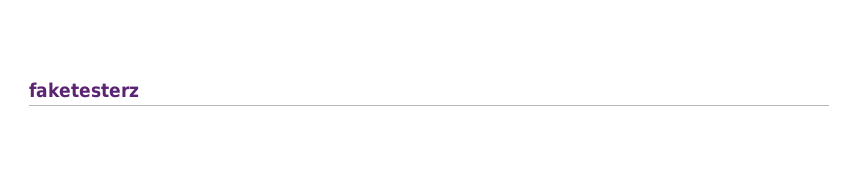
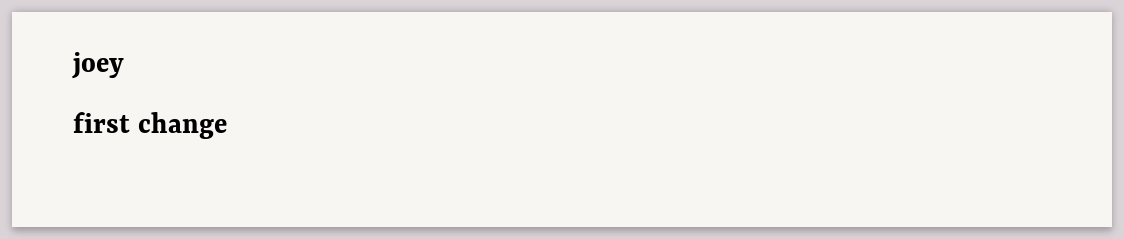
- faketesterz
+ joey
+ first change

